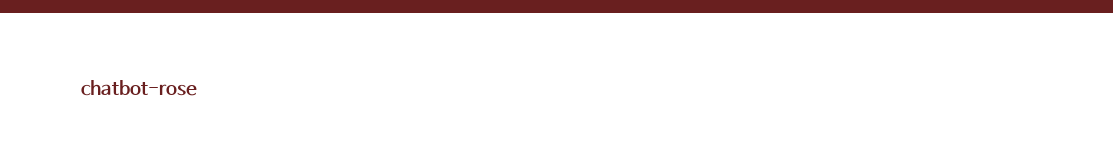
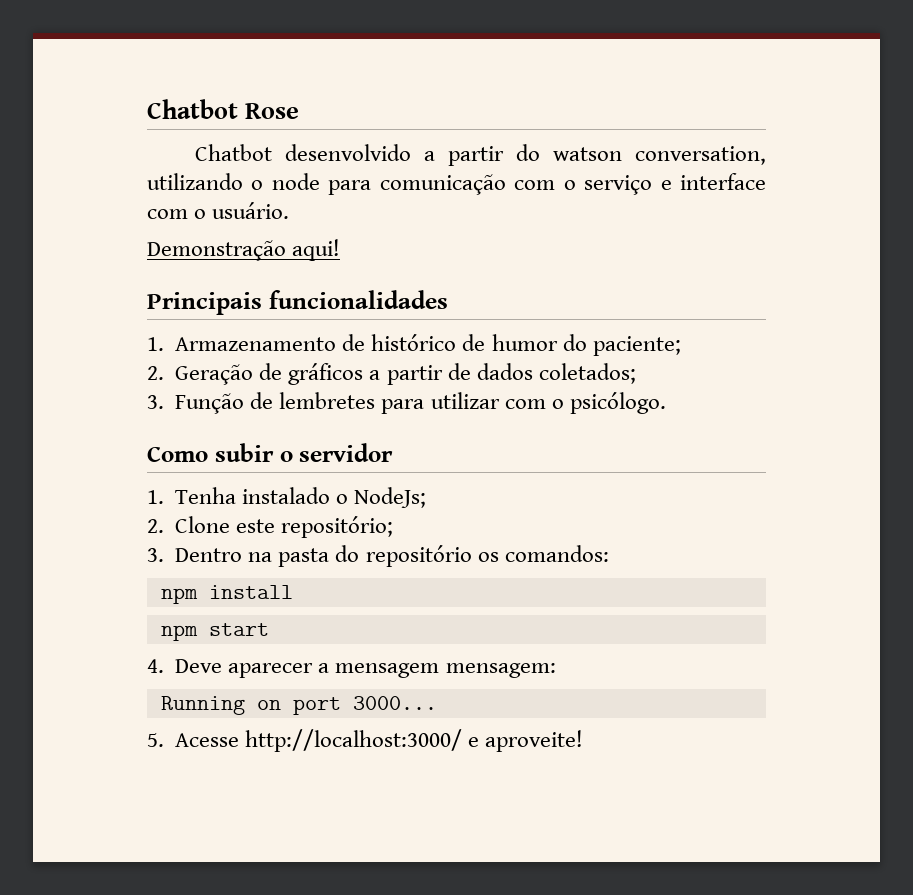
- chatbot-rose
+ Chatbot Rose
+ Chatbot desenvolvido a partir do watson conversation, utilizando o node para comunicação com o serviço e interface com o usuário.
+ Demonstração aqui!
+ Principais funcionalidades
+ 1. Armazenamento de histórico de humor do paciente;
+ 2. Geração de gráficos a partir de dados coletados;
+ 3. Função de lembretes para utilizar com o psicólogo.
+ Como subir o servidor
+ 1. Tenha instalado o NodeJs;
+ 2. Clone este repositório;
+ 3. Dentro na pasta do repositório os comandos:
+ npm install
+ npm start
+ 4. Deve aparecer a mensagem mensagem:
+ Running on port 3000...
+ 5. Acesse http://localhost:3000/ e aproveite!

